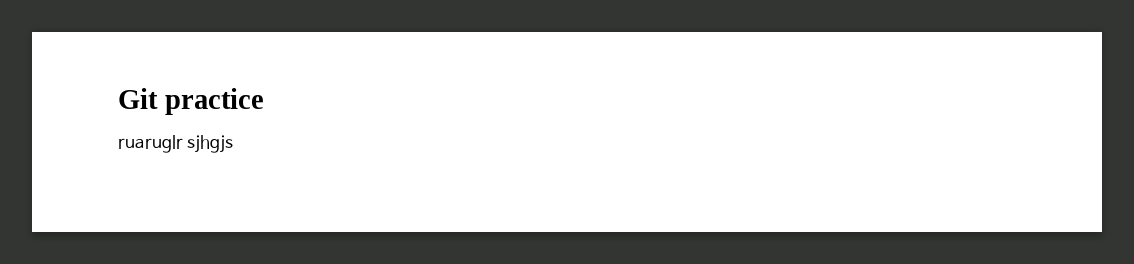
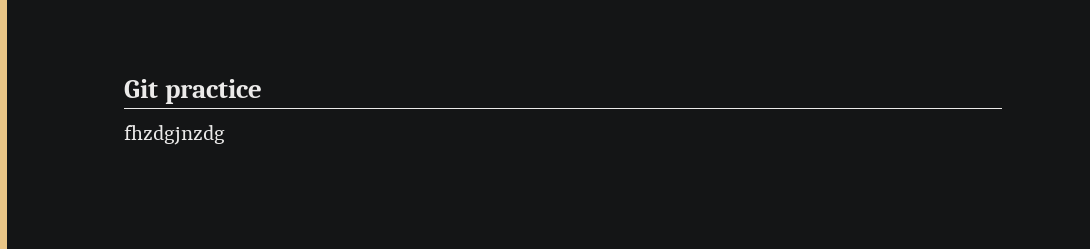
- ruaruglr sjhgjs
+ fhzdgjnzdg

